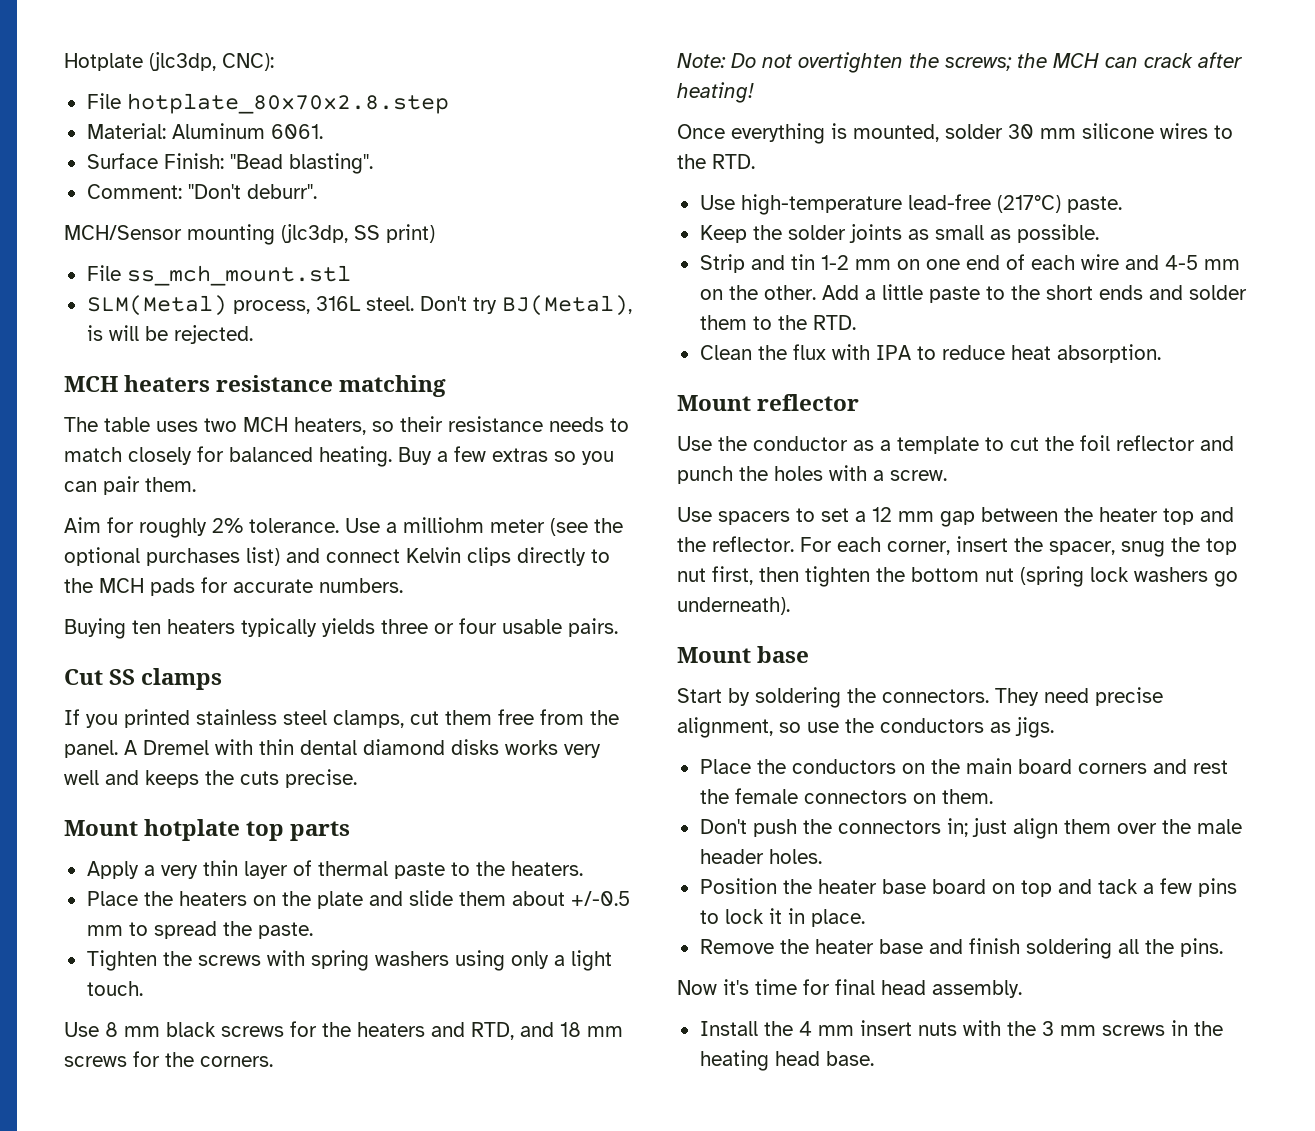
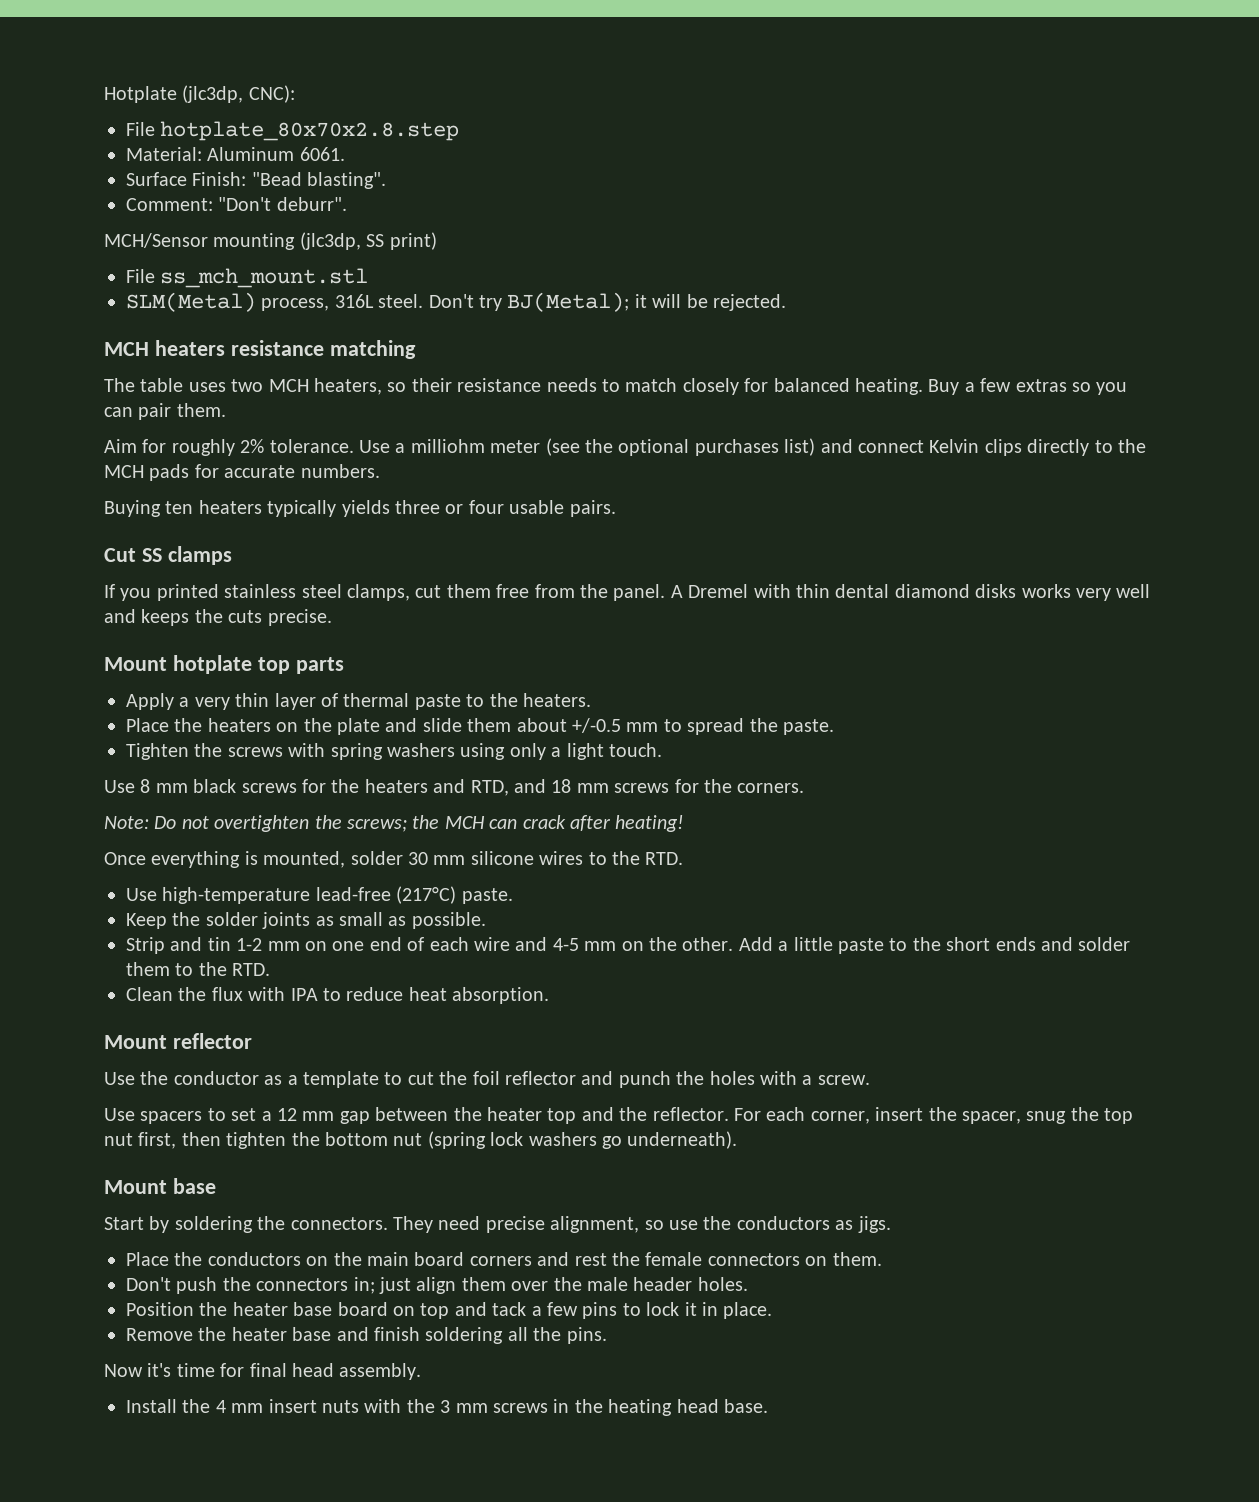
- Don't try BJ(Metal), is will be rejected.
+ Don't try BJ(Metal); it will be rejected.

